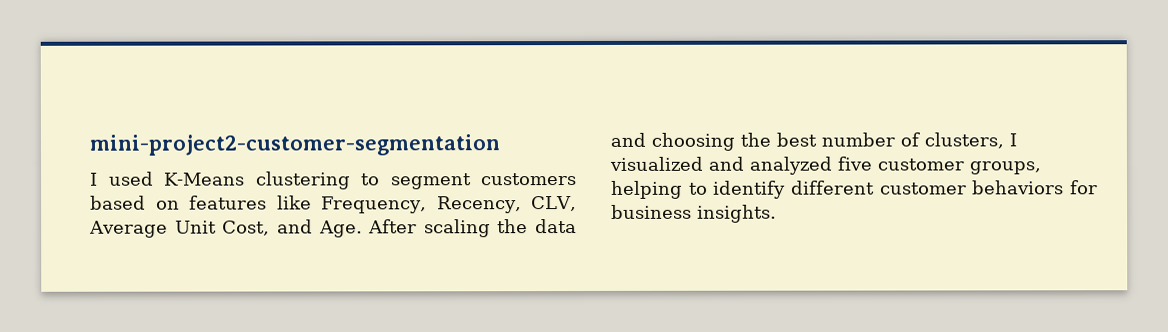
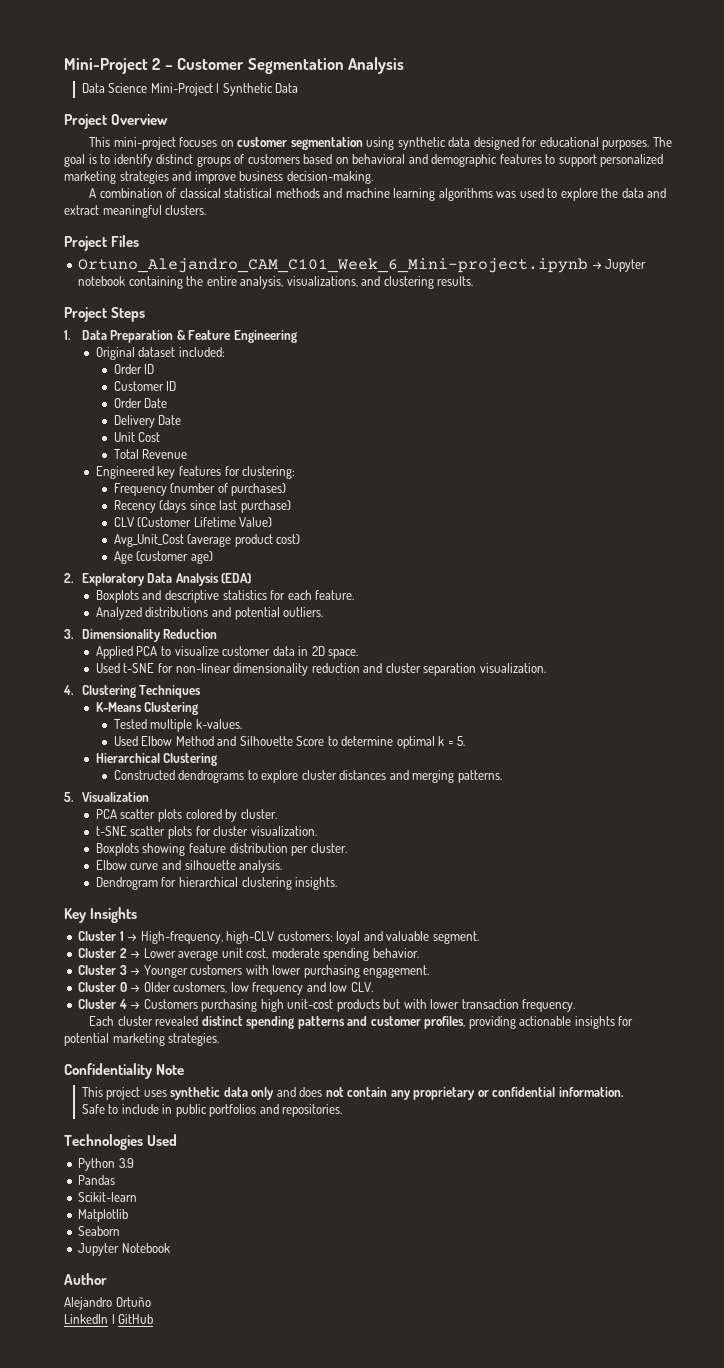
- mini-project2-customer-segmentation
- I used K-Means clustering to segment customers based on features like Frequency, Recency, CLV, Average Unit Cost, and Age. After scaling the data and choosing the best number of clusters, I visualized and analyzed five customer groups, helping to identify different customer behaviors for business insights.
+ Mini-Project 2 – Customer Segmentation Analysis
+ Data Science Mini-Project | Synthetic Data
+ Project Overview
+ This mini-project focuses on customer segmentation using synthetic data designed for educational purposes. The goal is to identify distinct groups of customers based on behavioral and demographic features to support personalized marketing strategies and improve business decision-making.
+ A combination of classical statistical methods and machine learning algorithms was used to explore the data and extract meaningful clusters.
+ Project Files
+ Ortuno_Alejandro_CAM_C101_Week_6_Mini-project.ipynb → Jupyter notebook containing the entire analysis, visualizations, and clustering results.
+ Project Steps
+ 1. Data Preparation & Feature Engineering
+ Original dataset included:
+ Order ID
+ Customer ID
+ Order Date
+ Delivery Date
+ Unit Cost
+ Total Revenue
+ Engineered key features for clustering:
+ Frequency (number of purchases)
+ Recency (days since last purchase)
+ CLV (Customer Lifetime Value)
+ Avg_Unit_Cost (average product cost)
+ Age (customer age)
+ 2. Exploratory Data Analysis (EDA)
+ Boxplots and descriptive statistics for each feature.
+ Analyzed distributions and potential outliers.
+ 3. Dimensionality Reduction
+ Applied PCA to visualize customer data in 2D space.
+ Used t-SNE for non-linear dimensionality reduction and cluster separation visualization.
+ 4. Clustering Techniques
+ K-Means Clustering
+ Tested multiple k-values.
+ Used Elbow Method and Silhouette Score to determine optimal k = 5.
+ Hierarchical Clustering
+ Constructed dendrograms to explore cluster distances and merging patterns.
+ 5. Visualization
+ PCA scatter plots colored by cluster.
+ t-SNE scatter plots for cluster visualization.
+ Boxplots showing feature distribution per cluster.
+ Elbow curve and silhouette analysis.
+ Dendrogram for hierarchical clustering insights.
+ Key Insights
+ Cluster 1 → High-frequency, high-CLV customers; loyal and valuable segment.
+ Cluster 2 → Lower average unit cost, moderate spending behavior.
+ Cluster 3 → Younger customers with lower purchasing engagement.
+ Cluster 0 → Older customers, low frequency and low CLV.
+ Cluster 4 → Customers purchasing high unit-cost products but with lower transaction frequency.
+ Each cluster revealed distinct spending patterns and customer profiles, providing actionable insights for potential marketing strategies.
+ Confidentiality Note
+ This project uses synthetic data only and does not contain any proprietary or confidential information.
+ Safe to include in public portfolios and repositories.
+ Technologies Used
+ Python 3.9
+ Pandas
+ Scikit-learn
+ Matplotlib
+ Seaborn
+ Jupyter Notebook
+ Author
+ Alejandro Ortuño
+ LinkedIn | GitHub

